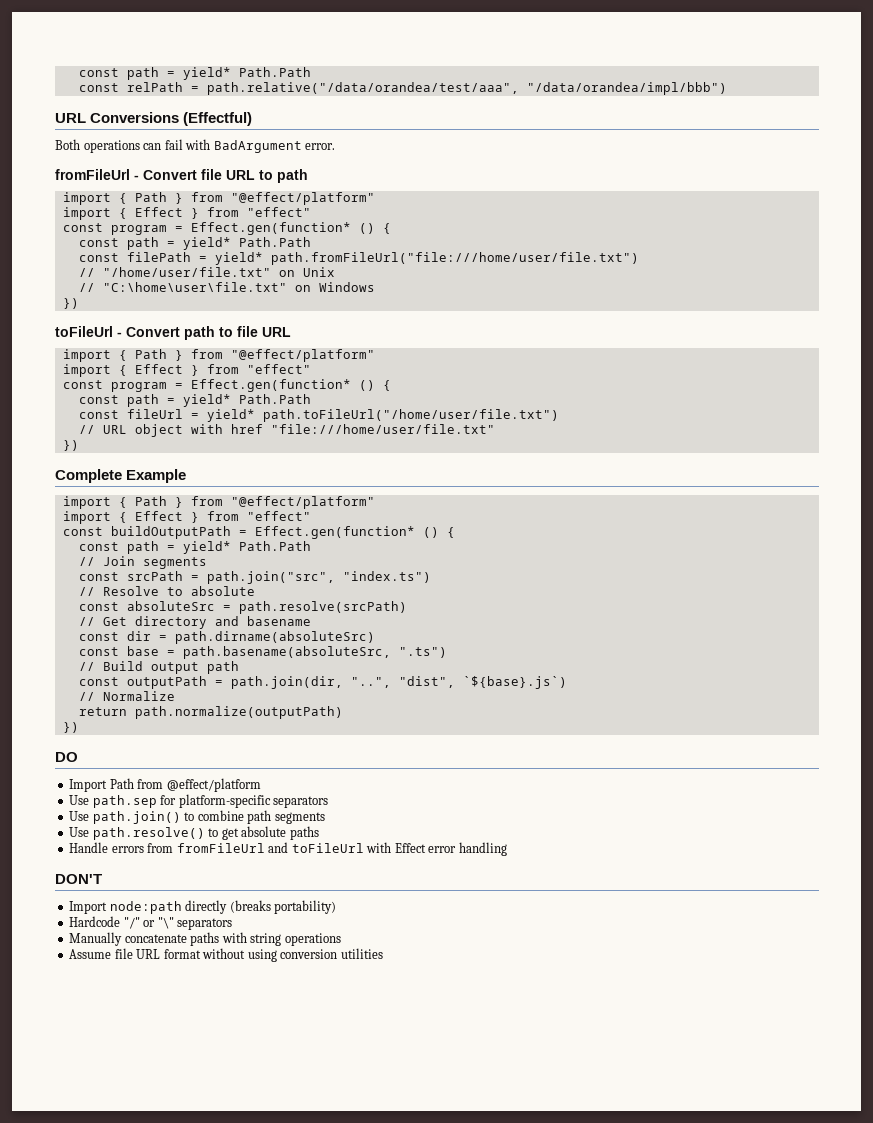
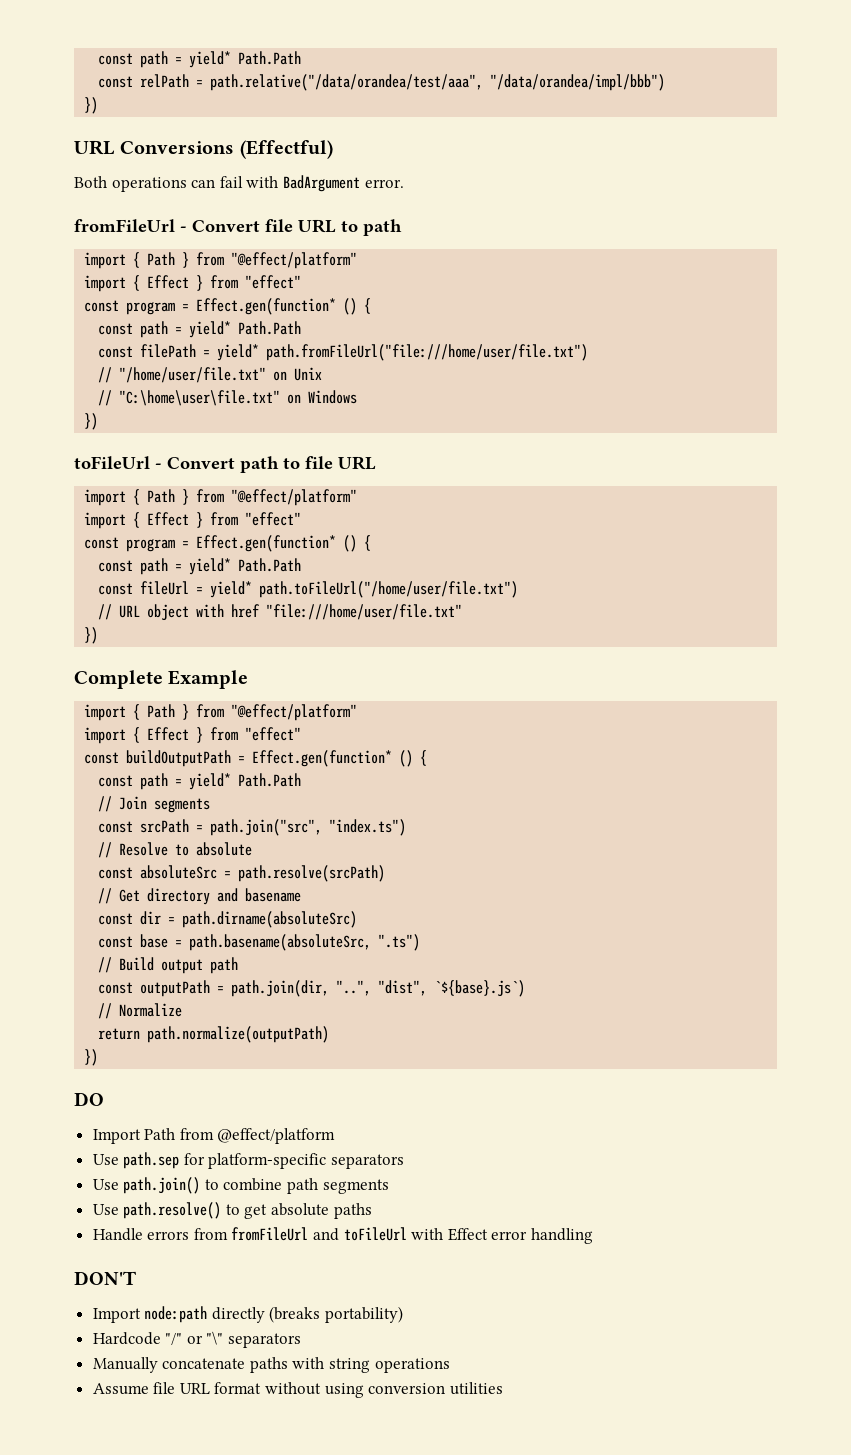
  const relPath = path.relative("/data/orandea/test/aaa", "/data/orandea/impl/bbb")
+ })

